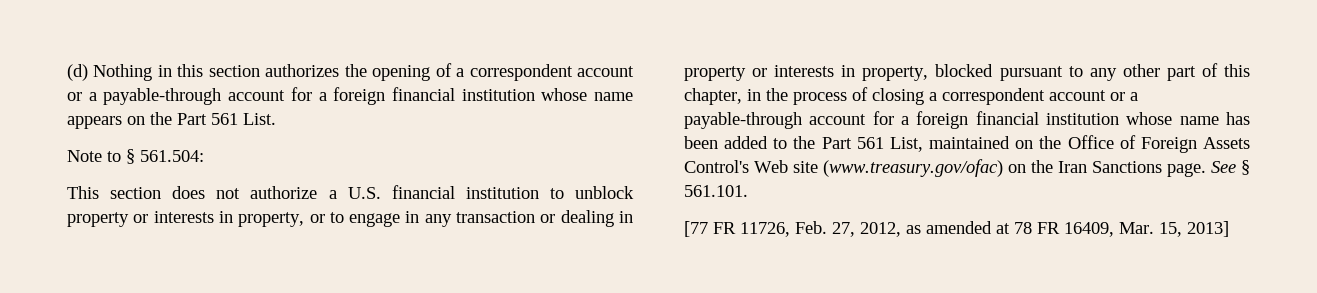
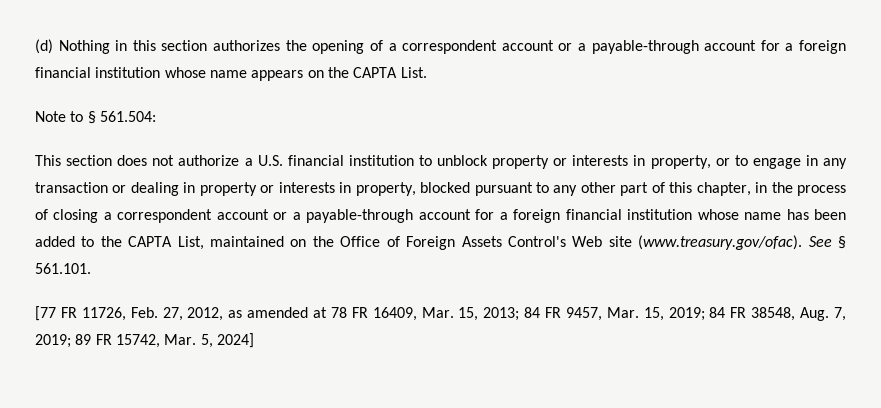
- (d) Nothing in this section authorizes the opening of a correspondent account or a payable-through account for a foreign financial institution whose name appears on the Part 561 List.
+ (d) Nothing in this section authorizes the opening of a correspondent account or a payable-through account for a foreign financial institution whose name appears on the CAPTA List.
- This section does not authorize a U.S. financial institution to unblock property or interests in property, or to engage in any transaction or dealing in property or interests in property, blocked pursuant to any other part of this chapter, in the process of closing a correspondent account or a payable-through account for a foreign financial institution whose name has been added to the Part 561 List, maintained on the Office of Foreign Assets Control's Web site (www.treasury.gov/ofac) on the Iran Sanctions page. See § 561.101.
+ This section does not authorize a U.S. financial institution to unblock property or interests in property, or to engage in any transaction or dealing in property or interests in property, blocked pursuant to any other part of this chapter, in the process of closing a correspondent account or a payable-through account for a foreign financial institution whose name has been added to the CAPTA List, maintained on the Office of Foreign Assets Control's Web site (www.treasury.gov/ofac). See § 561.101.
- [77 FR 11726, Feb. 27, 2012, as amended at 78 FR 16409, Mar. 15, 2013]
+ [77 FR 11726, Feb. 27, 2012, as amended at 78 FR 16409, Mar. 15, 2013; 84 FR 9457, Mar. 15, 2019; 84 FR 38548, Aug. 7, 2019; 89 FR 15742, Mar. 5, 2024]

